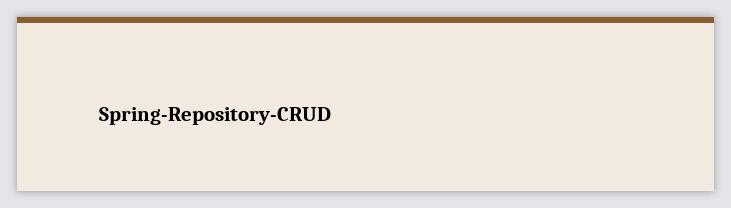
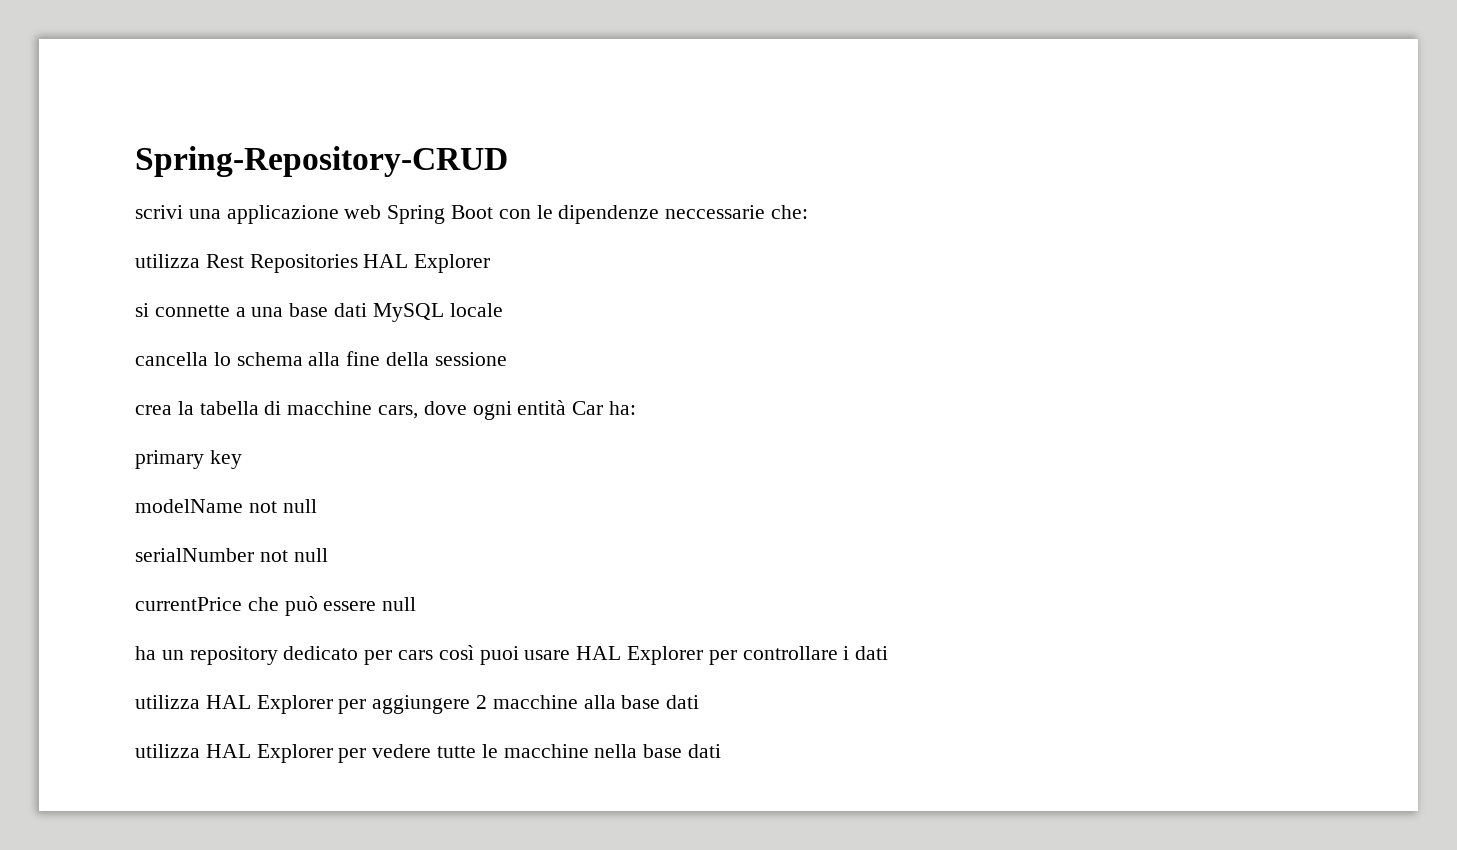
+ scrivi una applicazione web Spring Boot con le dipendenze neccessarie che:
+ utilizza Rest Repositories HAL Explorer
+ si connette a una base dati MySQL locale
+ cancella lo schema alla fine della sessione
+ crea la tabella di macchine cars, dove ogni entità Car ha:
+ primary key
+ modelName not null
+ serialNumber not null
+ currentPrice che può essere null
+ ha un repository dedicato per cars così puoi usare HAL Explorer per controllare i dati
+ utilizza HAL Explorer per aggiungere 2 macchine alla base dati
+ utilizza HAL Explorer per vedere tutte le macchine nella base dati

